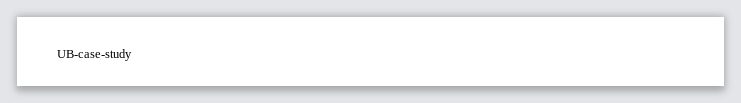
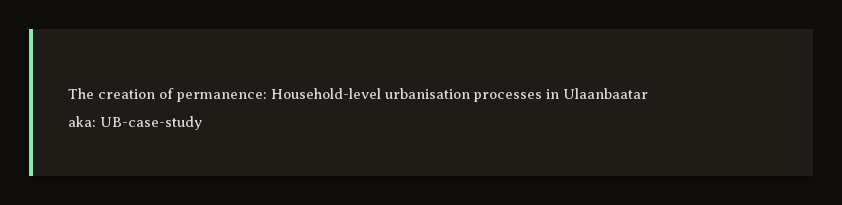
- UB-case-study
+ The creation of permanence: Household-level urbanisation processes in Ulaanbaatar
+ aka: UB-case-study

